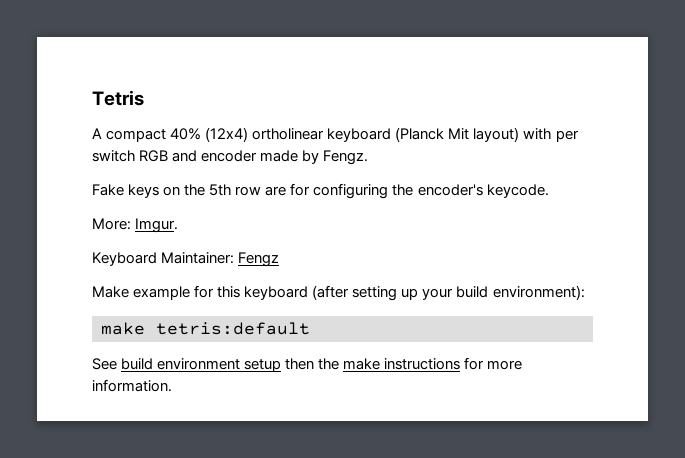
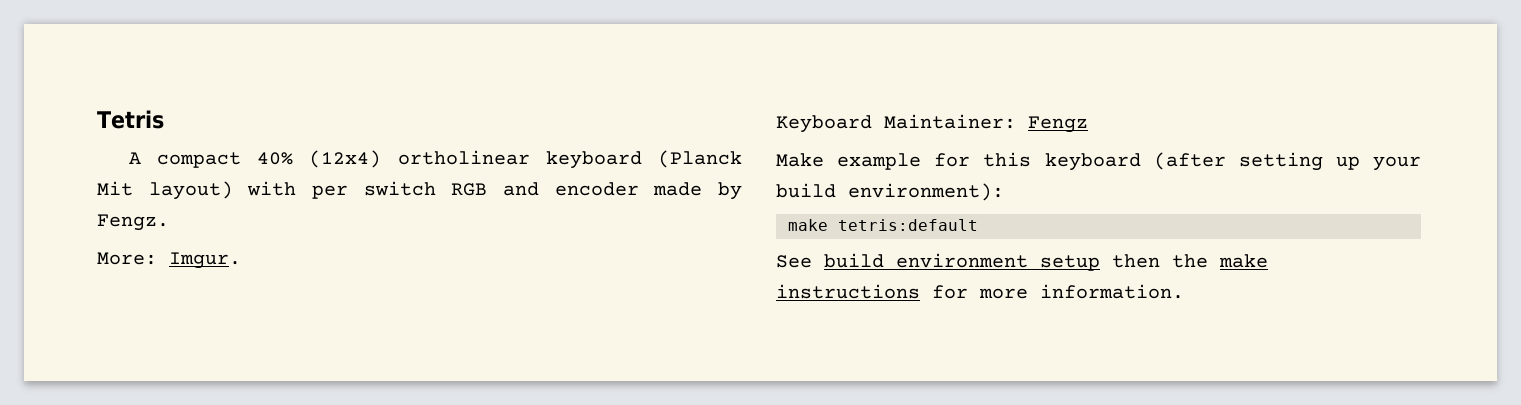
- Fake keys on the 5th row are for configuring the encoder's keycode.

